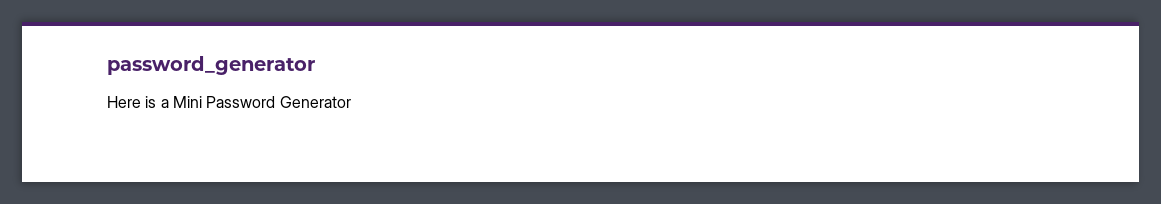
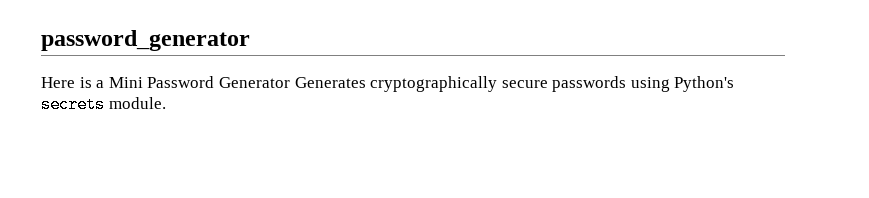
- Here is a Mini Password Generator
+ Here is a Mini Password Generator Generates cryptographically secure passwords using Python's secrets module.

